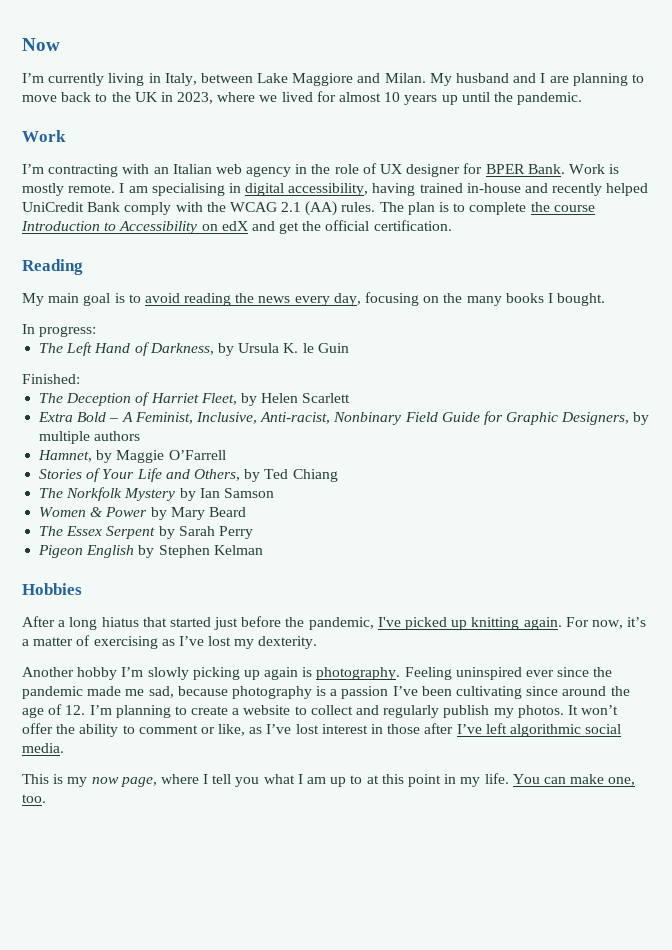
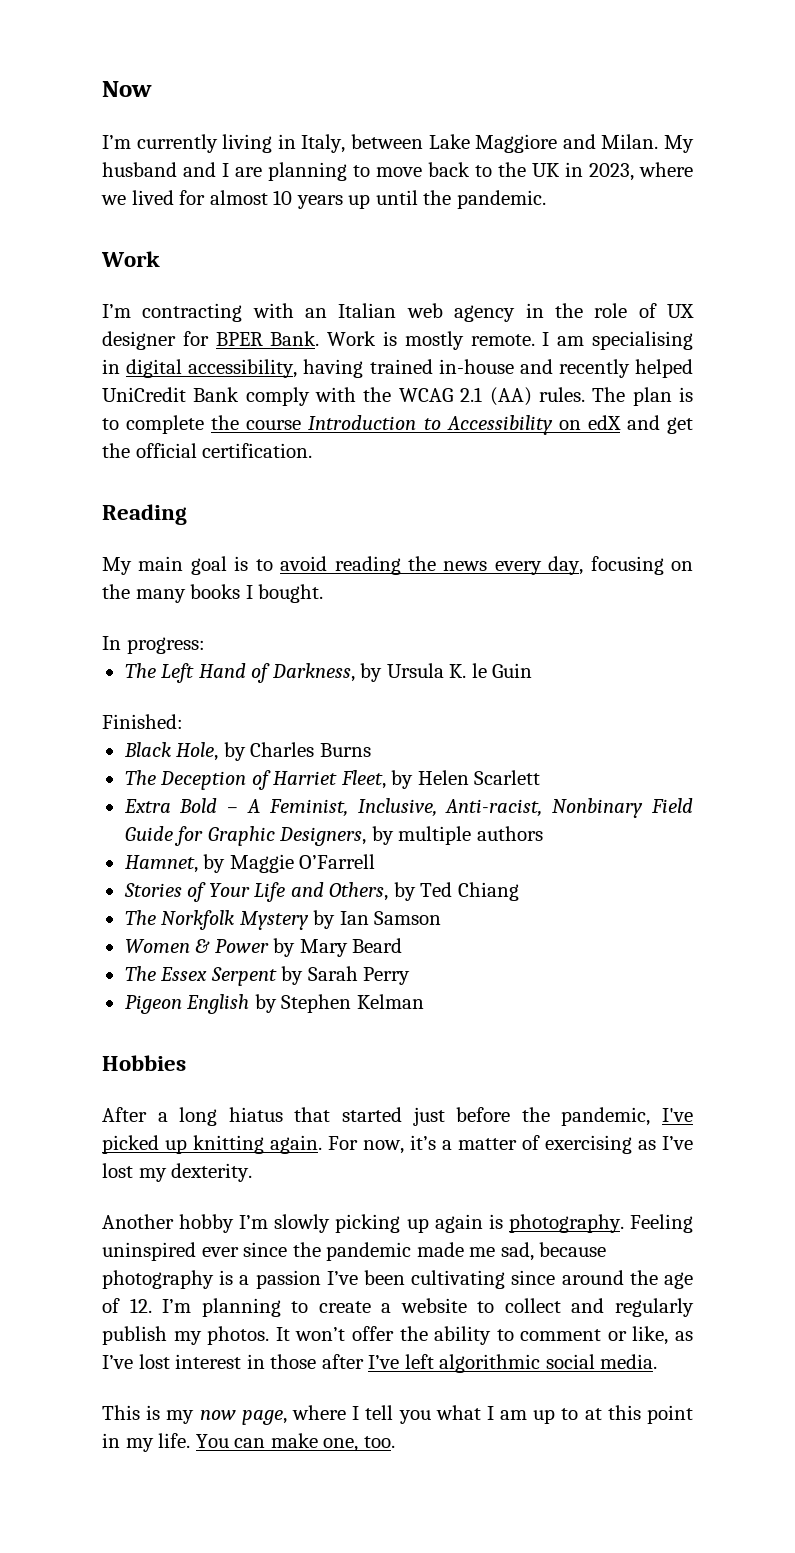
+ Black Hole, by Charles Burns

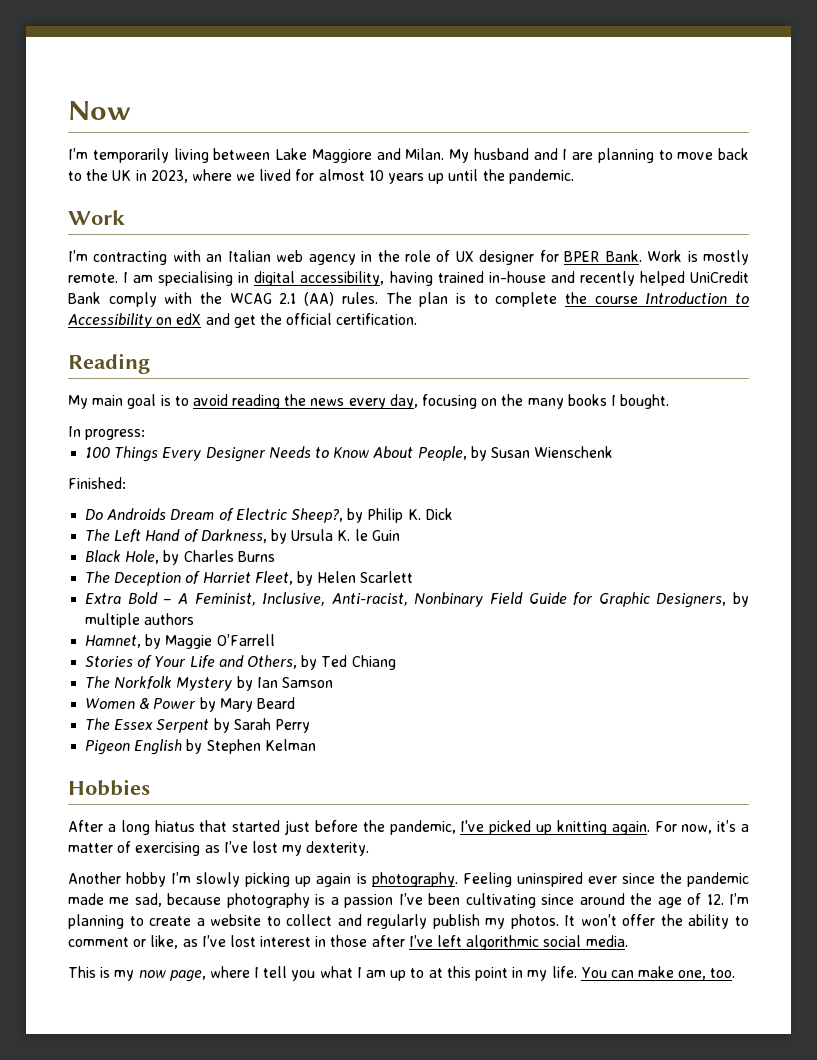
- I’m currently living in Italy, between Lake Maggiore and Milan.
+ I’m temporarily living between Lake Maggiore and Milan.
+ 100 Things Every Designer Needs to Know About People, by Susan Wienschenk
+ Finished:
+ Do Androids Dream of Electric Sheep?, by Philip K. Dick
- Finished:

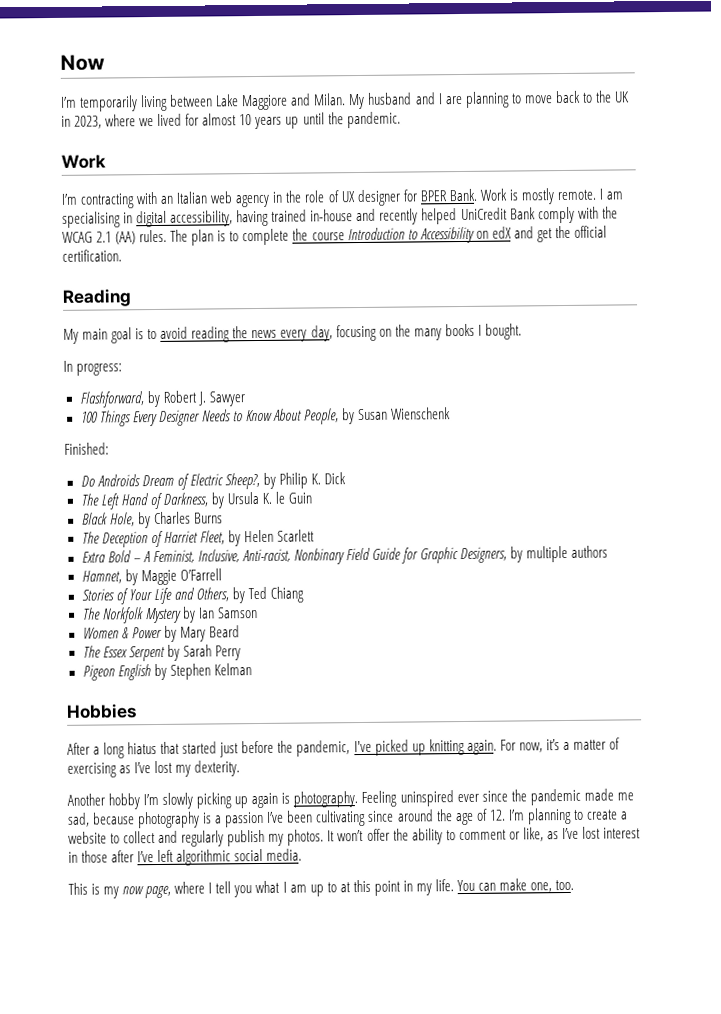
+ Flashforward, by Robert J. Sawyer

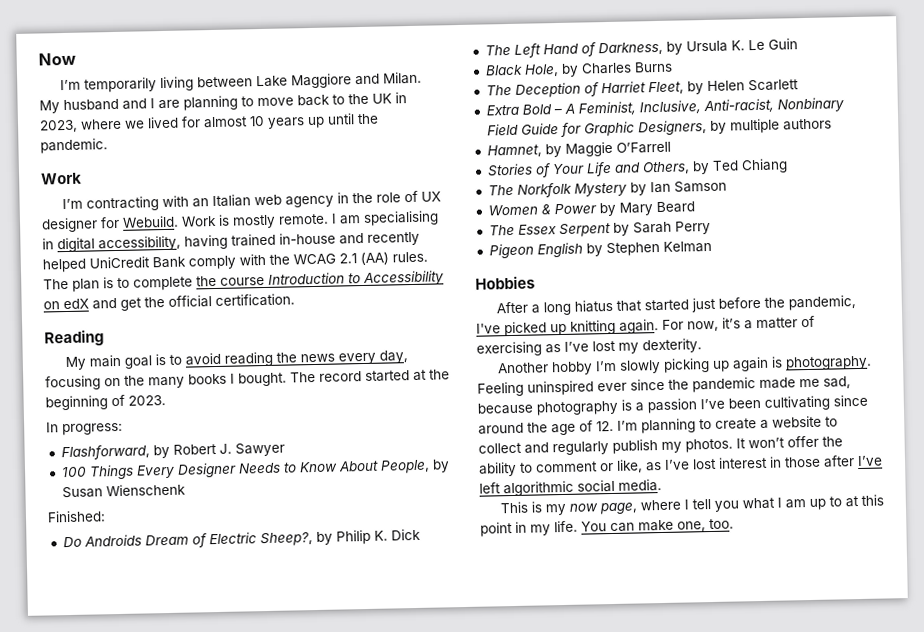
- I’m contracting with an Italian web agency in the role of UX designer for BPER Bank.
+ I’m contracting with an Italian web agency in the role of UX designer for Webuild.
+ The record started at the beginning of 2023.
- The Left Hand of Darkness, by Ursula K. le Guin
+ The Left Hand of Darkness, by Ursula K. Le Guin

